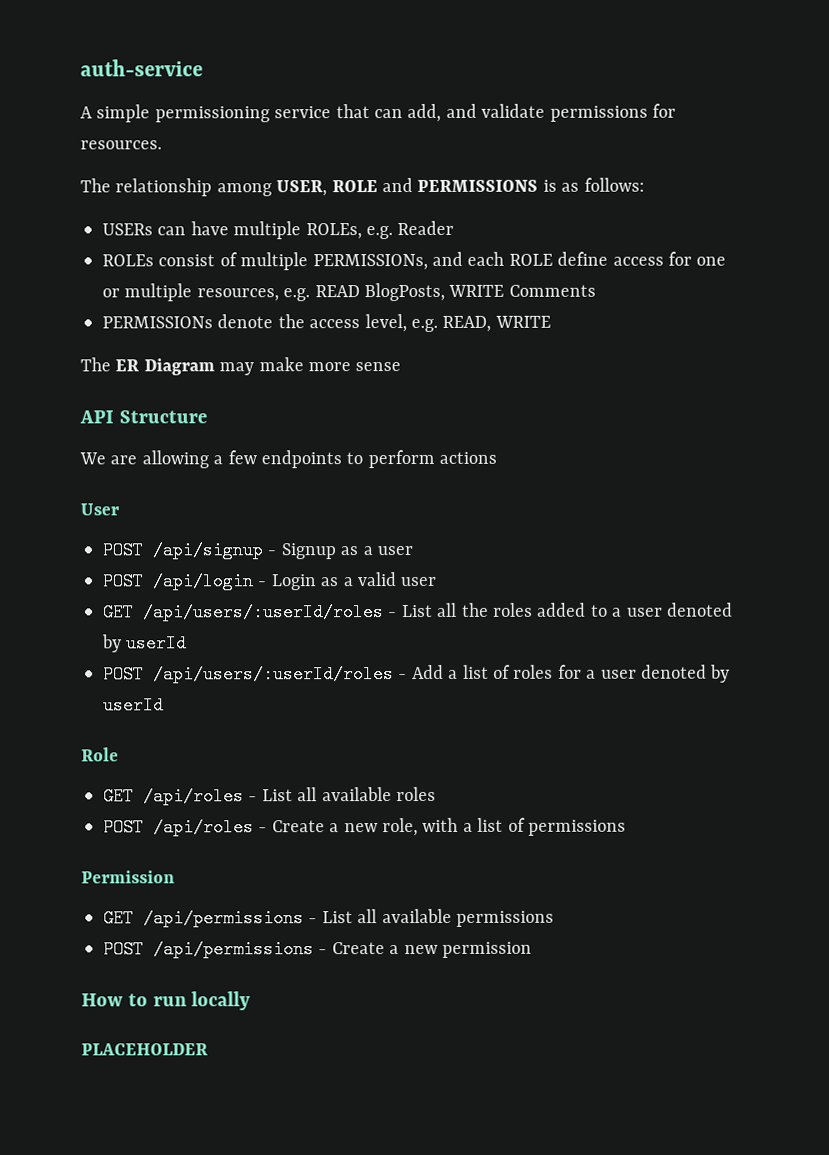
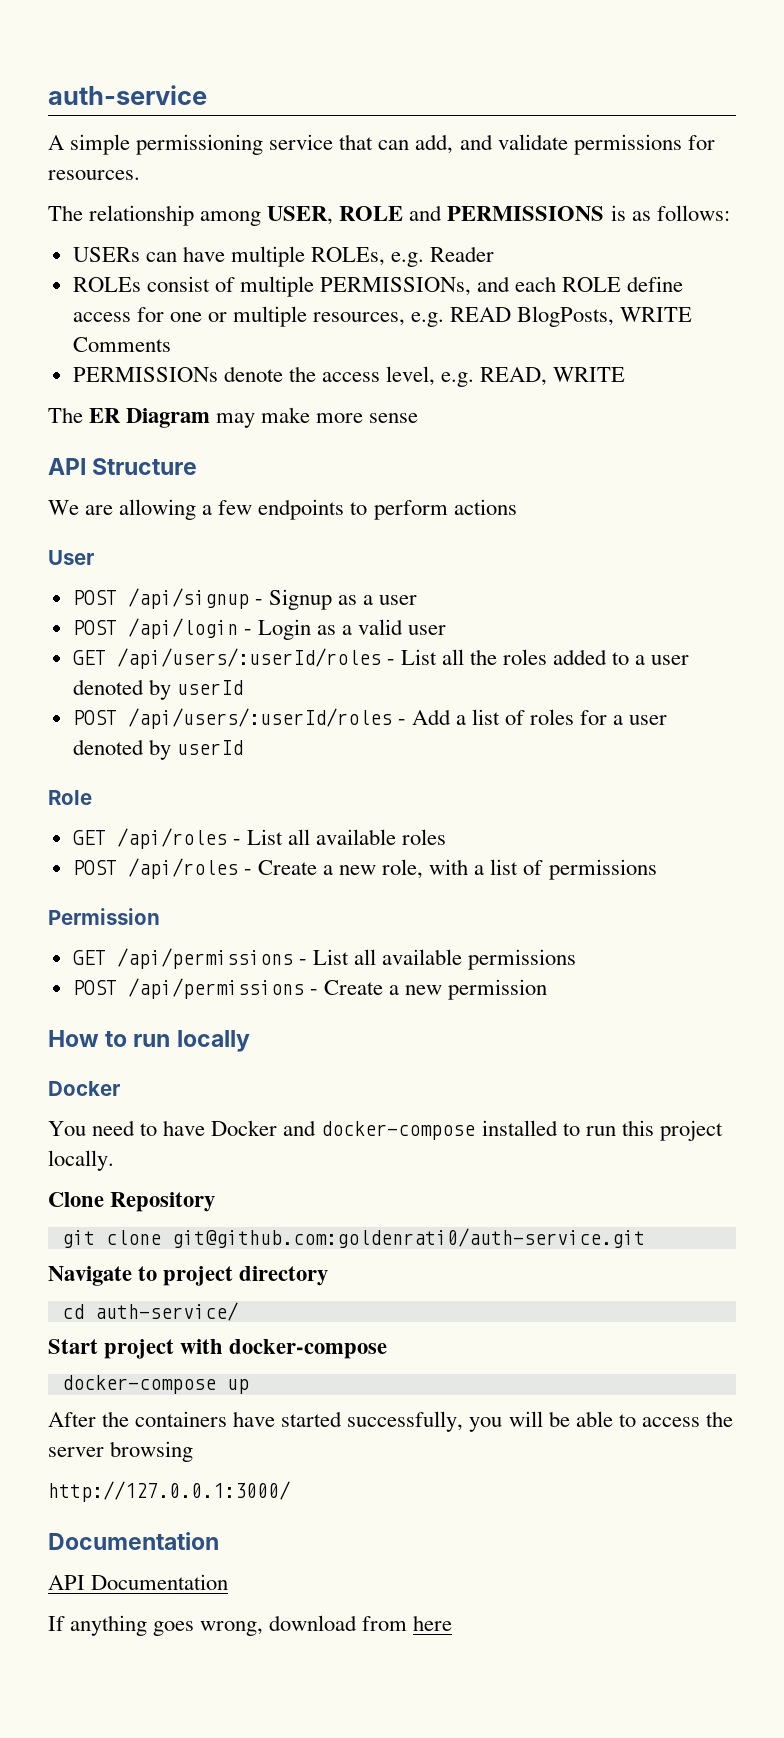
  How to run locally
- PLACEHOLDER
+ Docker
+ You need to have Docker and docker-compose installed to run this project locally.
+ Clone Repository
+ git clone git@github.com:goldenrati0/auth-service.git
+ Navigate to project directory
+ cd auth-service/
+ Start project with docker-compose
+ docker-compose up
+ After the containers have started successfully, you will be able to access the server browsing
+ http://127.0.0.1:3000/
+ Documentation
+ API Documentation
+ If anything goes wrong, download from here

